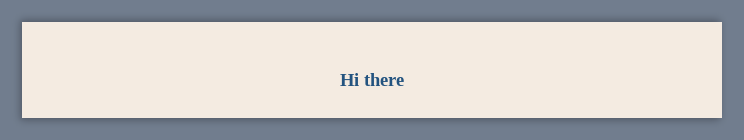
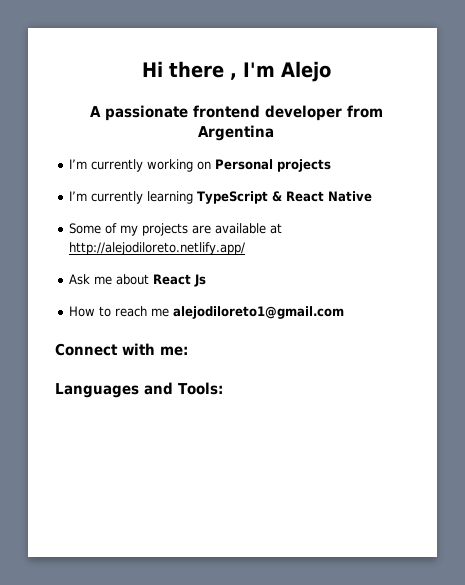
- Hi there
+ Hi there , I'm Alejo
+ A passionate frontend developer from Argentina
+ I’m currently working on Personal projects
+ I’m currently learning TypeScript & React Native
+ Some of my projects are available at http://alejodiloreto.netlify.app/
+ Ask me about React Js
+ How to reach me alejodiloreto1@gmail.com
+ Connect with me:
+ Languages and Tools:

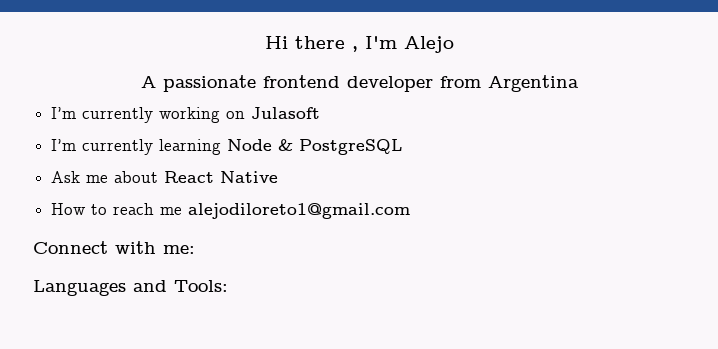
- I’m currently working on Personal projects
+ I’m currently working on Julasoft
- I’m currently learning TypeScript & React Native
- Some of my projects are available at http://alejodiloreto.netlify.app/
+ I’m currently learning Node & PostgreSQL
- Ask me about React Js
+ Ask me about React Native

